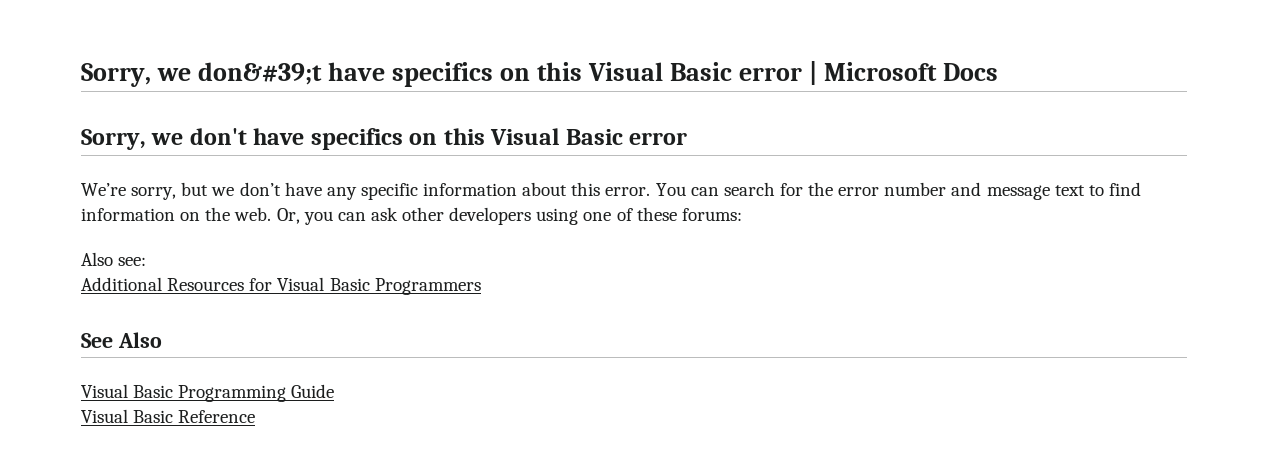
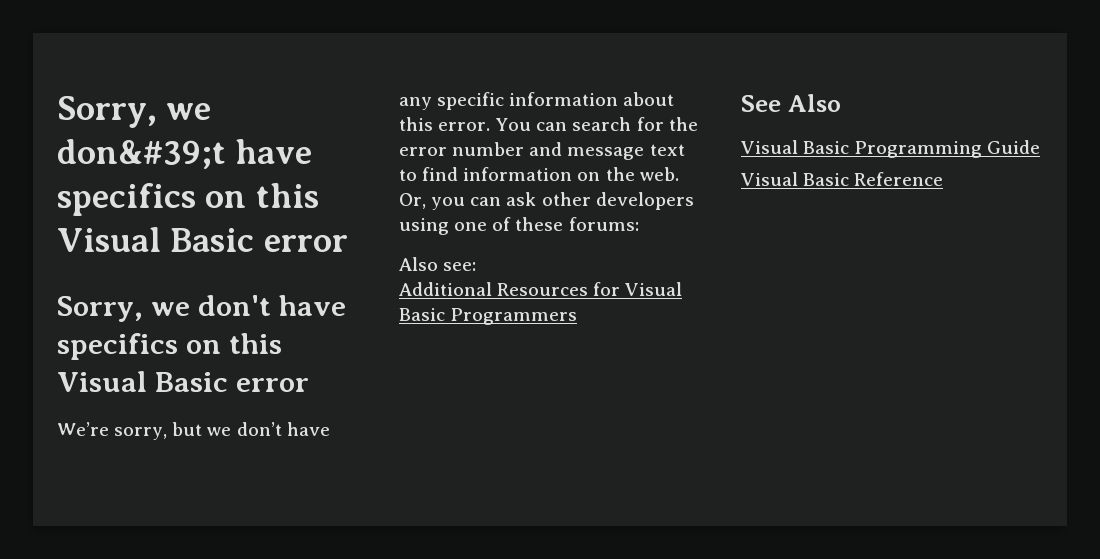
- Sorry, we don&#39;t have specifics on this Visual Basic error | Microsoft Docs
+ Sorry, we don&#39;t have specifics on this Visual Basic error

